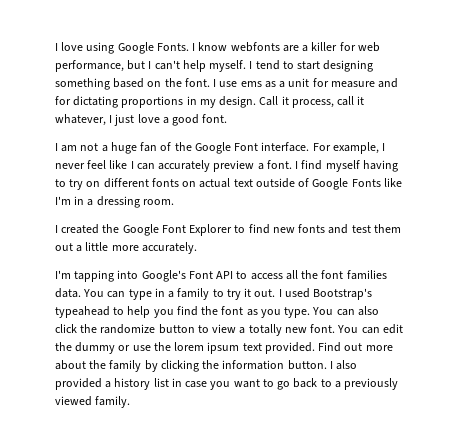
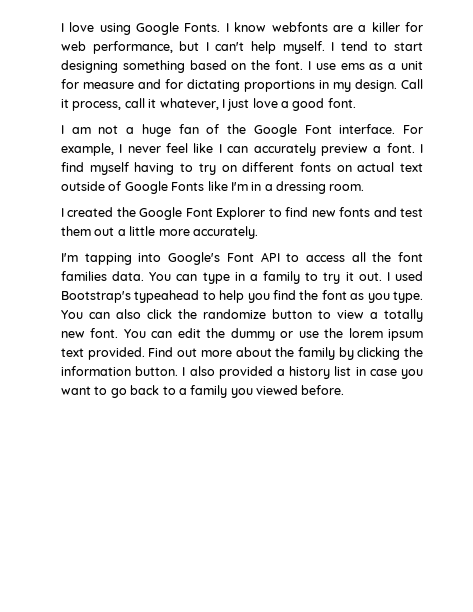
- I also provided a history list in case you want to go back to a previously viewed family.
+ I also provided a history list in case you want to go back to a family you viewed before.

